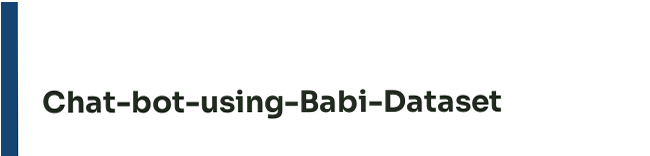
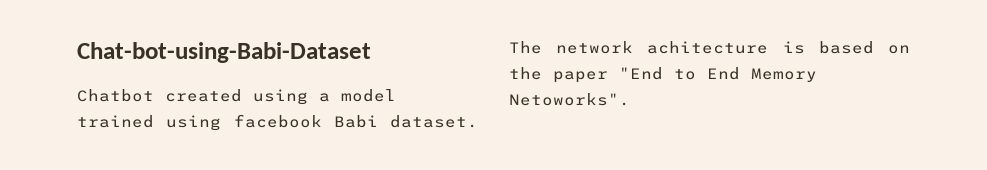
+ Chatbot created using a model trained using facebook Babi dataset. The network achitecture is based on the paper "End to End Memory Netoworks".

